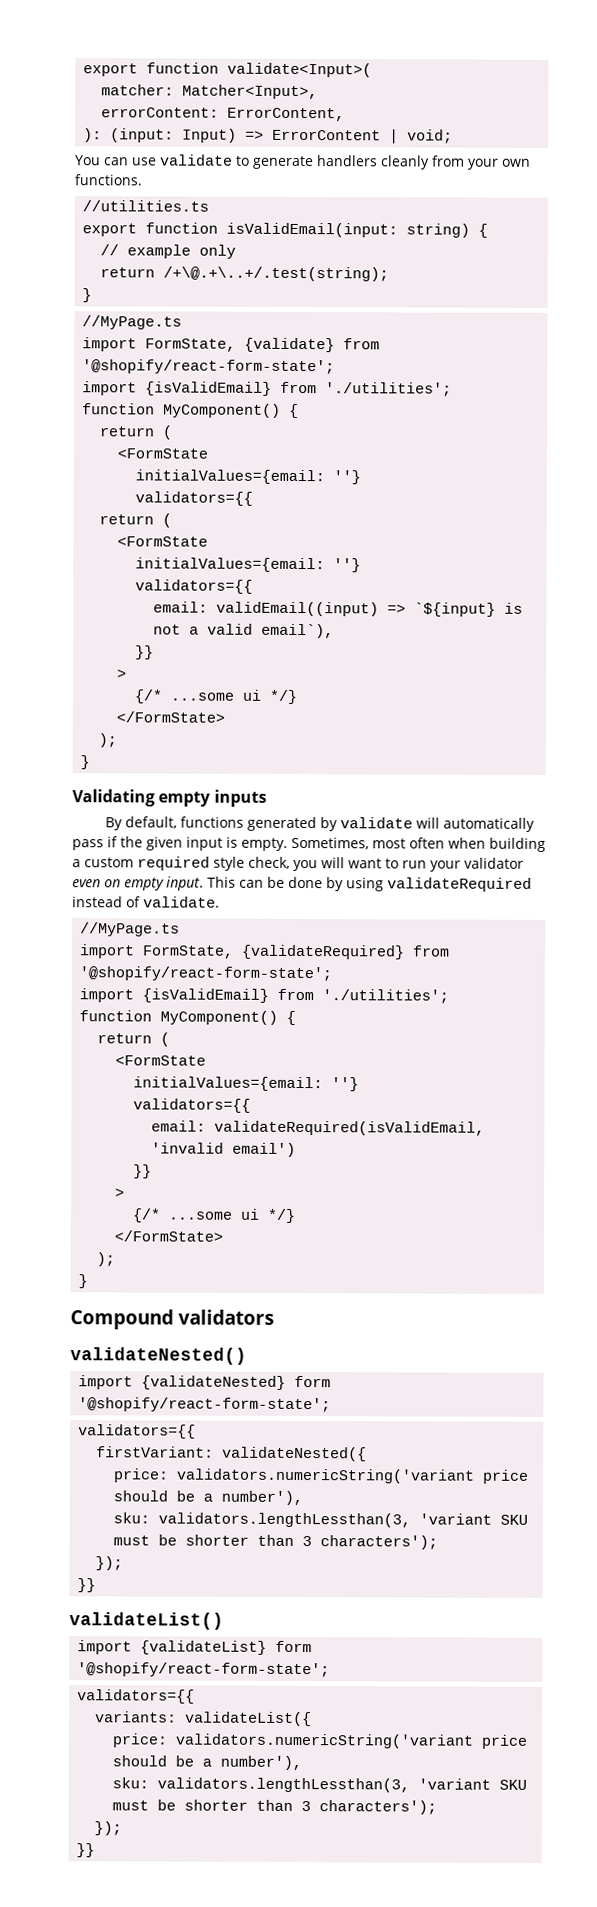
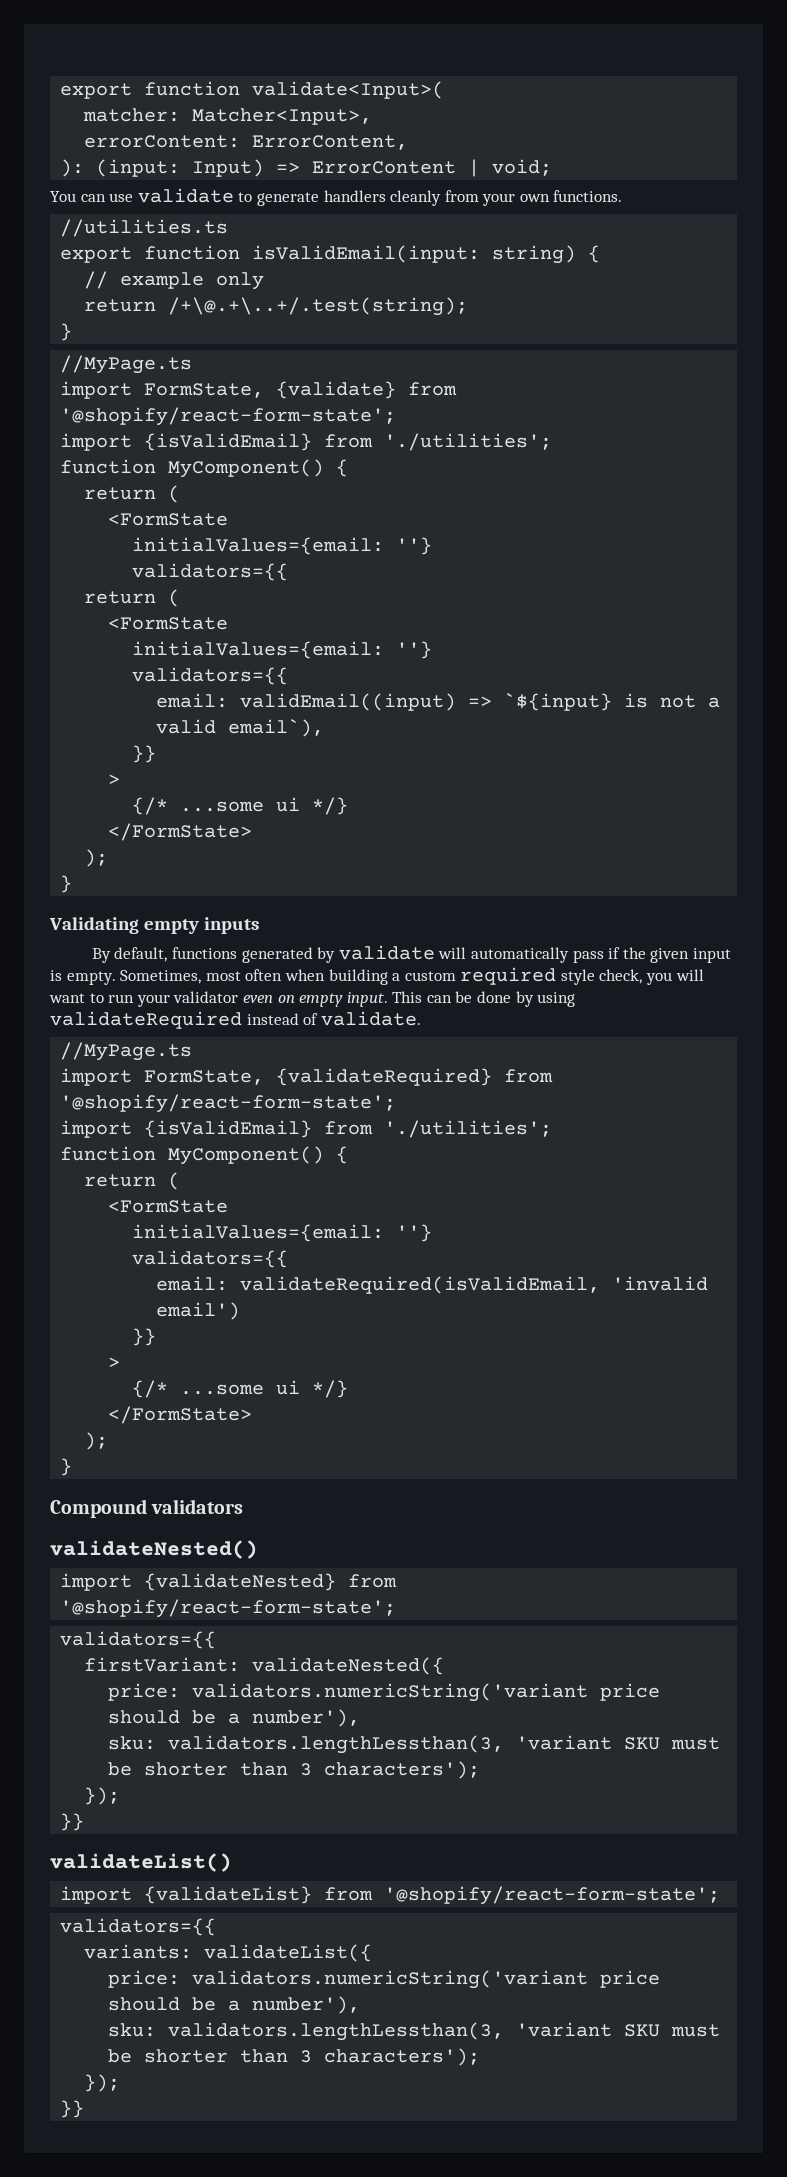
- import {validateNested} form '@shopify/react-form-state';
+ import {validateNested} from '@shopify/react-form-state';
- import {validateList} form '@shopify/react-form-state';
+ import {validateList} from '@shopify/react-form-state';

